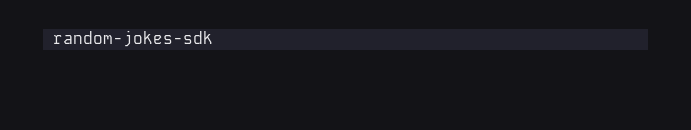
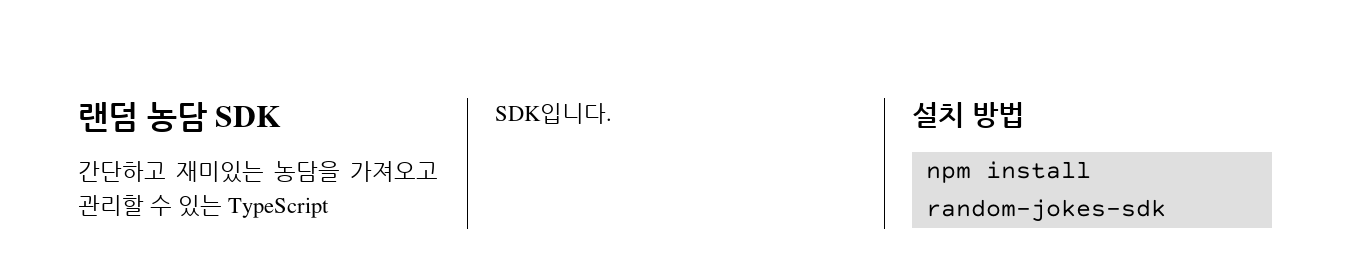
- random-jokes-sdk
+ 랜덤 농담 SDK
+ 간단하고 재미있는 농담을 가져오고 관리할 수 있는 TypeScript SDK입니다.
+ 설치 방법
+ npm install random-jokes-sdk

